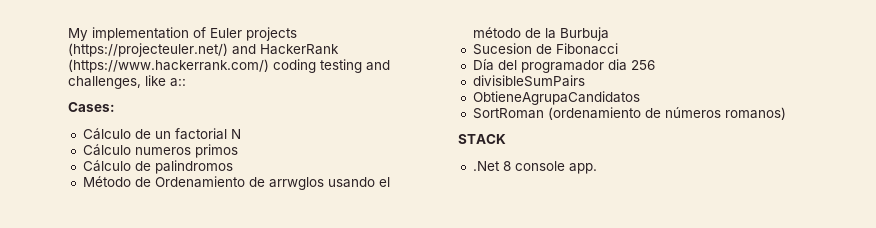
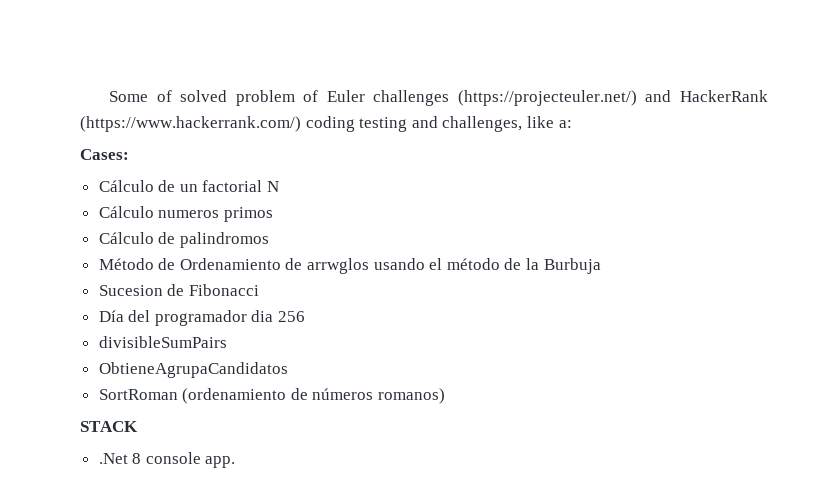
- My implementation of Euler projects (https://projecteuler.net/) and HackerRank (https://www.hackerrank.com/) coding testing and challenges, like a::
+ Some of solved problem of Euler challenges (https://projecteuler.net/) and HackerRank (https://www.hackerrank.com/) coding testing and challenges, like a:

